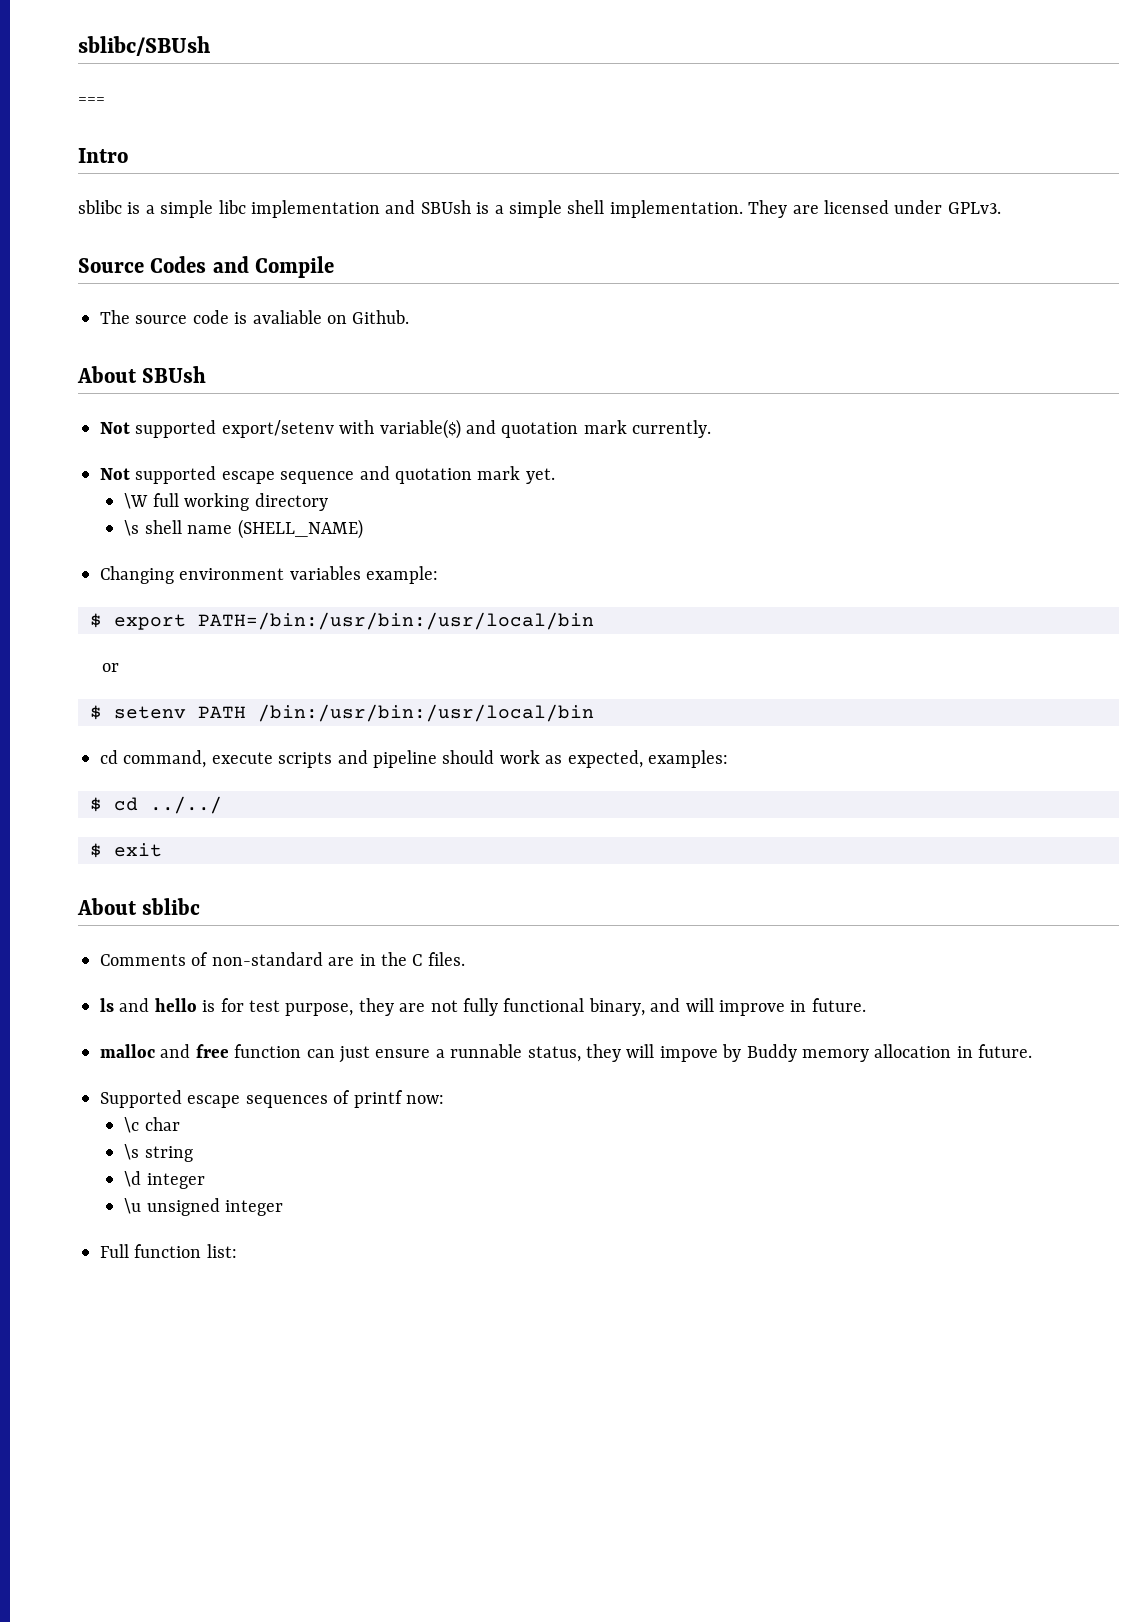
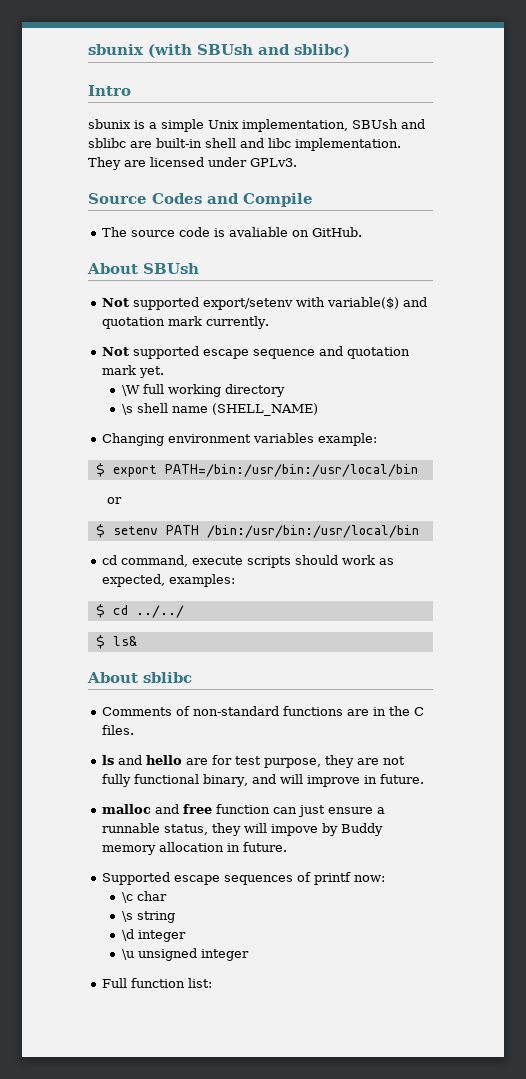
- sblibc/SBUsh
- ===
+ sbunix (with SBUsh and sblibc)
- sblibc is a simple libc implementation and SBUsh is a simple shell implementation.
+ sbunix is a simple Unix implementation, SBUsh and sblibc are built-in shell and libc implementation.
- The source code is avaliable on Github.
+ The source code is avaliable on GitHub.
- cd command, execute scripts and pipeline should work as expected, examples:
+ cd command, execute scripts should work as expected, examples:
- $ exit
+ $ ls&
- Comments of non-standard are in the C files.
+ Comments of non-standard functions are in the C files.
- ls and hello is for test purpose, they are not fully functional binary, and will improve in future.
+ ls and hello are for test purpose, they are not fully functional binary, and will improve in future.

